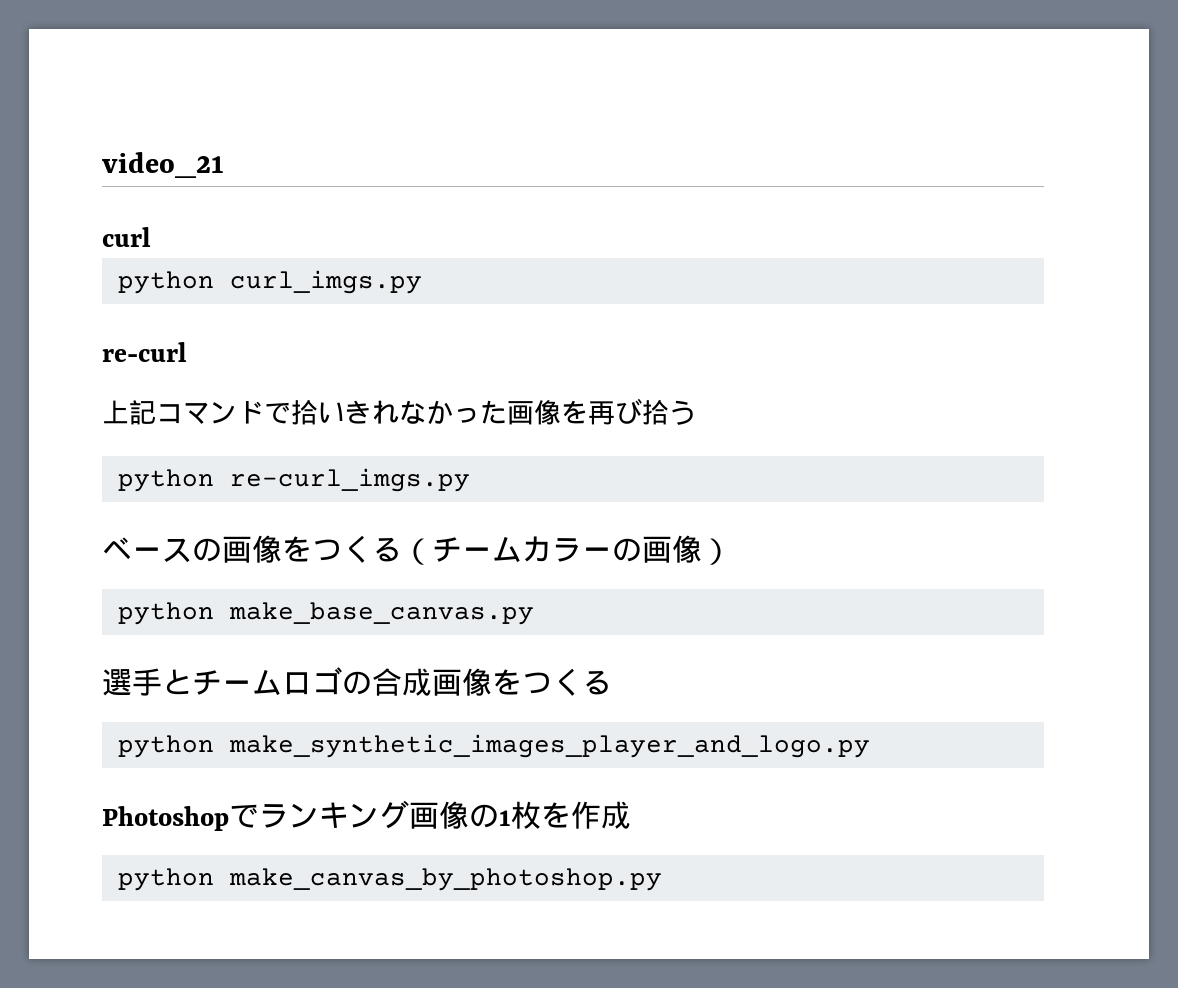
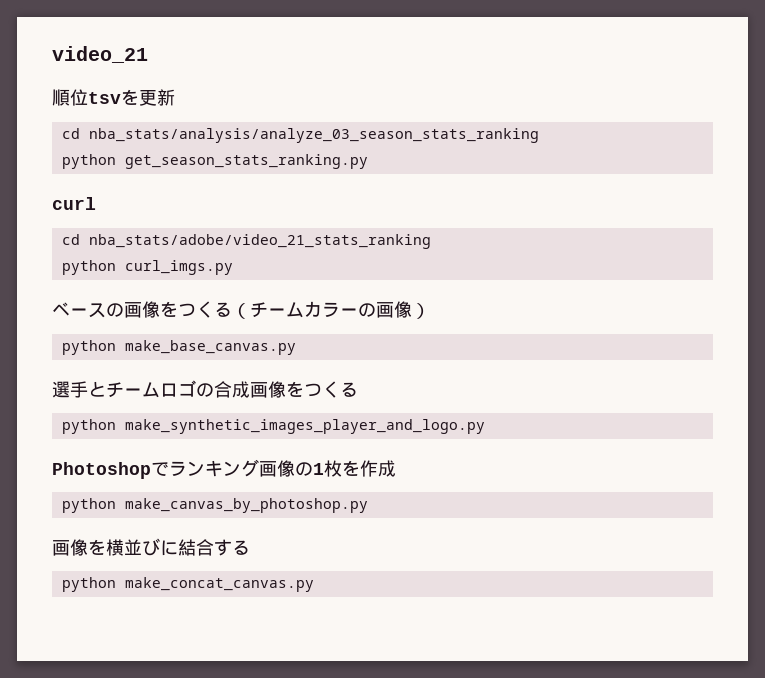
+ 順位tsvを更新
+ cd nba_stats/analysis/analyze_03_season_stats_ranking
+ python get_season_stats_ranking.py
+ cd nba_stats/adobe/video_21_stats_ranking
- re-curl
- 上記コマンドで拾いきれなかった画像を再び拾う
- python re-curl_imgs.py
+ 画像を横並びに結合する
+ python make_concat_canvas.py

